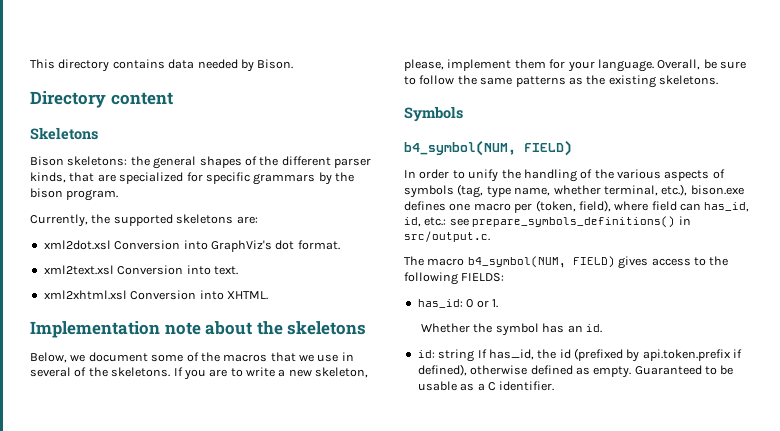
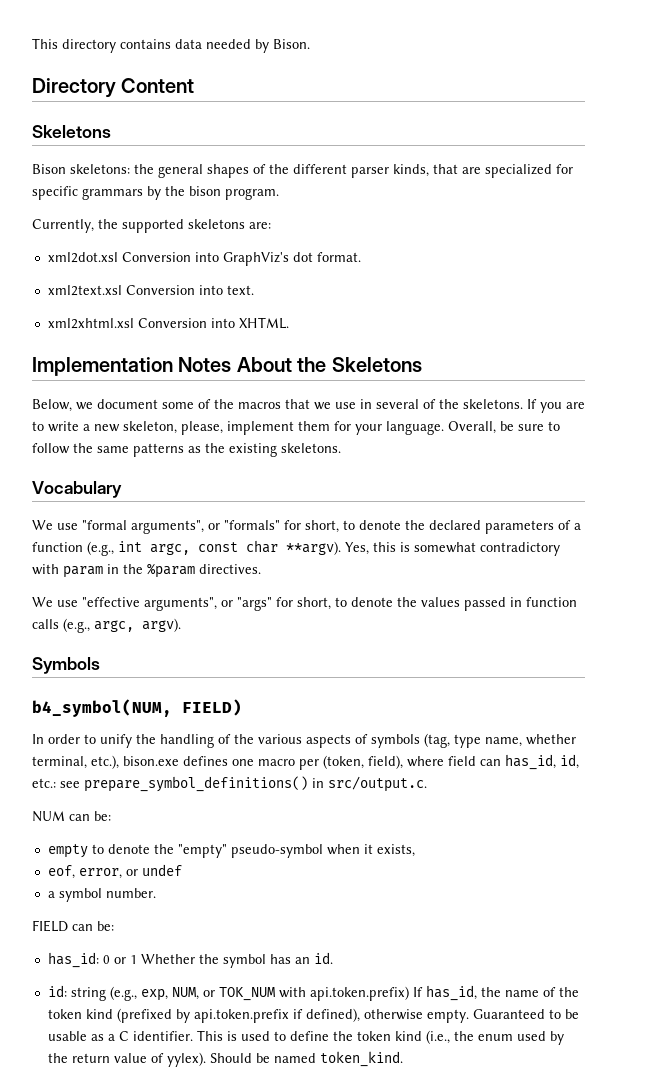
- Directory content
+ Directory Content
- Implementation note about the skeletons
+ Implementation Notes About the Skeletons
+ Vocabulary
+ We use "formal arguments", or "formals" for short, to denote the declared parameters of a function (e.g., int argc, const char **argv). Yes, this is somewhat contradictory with param in the %param directives.
+ We use "effective arguments", or "args" for short, to denote the values passed in function calls (e.g., argc, argv).
- In order to unify the handling of the various aspects of symbols (tag, type name, whether terminal, etc.), bison.exe defines one macro per (token, field), where field can has_id, id, etc.: see prepare_symbols_definitions() in src/output.c.
+ In order to unify the handling of the various aspects of symbols (tag, type name, whether terminal, etc.), bison.exe defines one macro per (token, field), where field can has_id, id, etc.: see prepare_symbol_definitions() in src/output.c.
- The macro b4_symbol(NUM, FIELD) gives access to the following FIELDS:
+ NUM can be:
+ empty to denote the "empty" pseudo-symbol when it exists,
+ eof, error, or undef
+ a symbol number.
+ FIELD can be:
- has_id: 0 or 1.
- Whether the symbol has an id.
+ has_id: 0 or 1 Whether the symbol has an id.
- id: string If has_id, the id (prefixed by api.token.prefix if defined), otherwise defined as empty.
+ id: string (e.g., exp, NUM, or TOK_NUM with api.token.prefix) If has_id, the name of the token kind (prefixed by api.token.prefix if defined), otherwise empty.
+ This is used to define the token kind (i.e., the enum used by the return value of yylex). Should be named token_kind.

